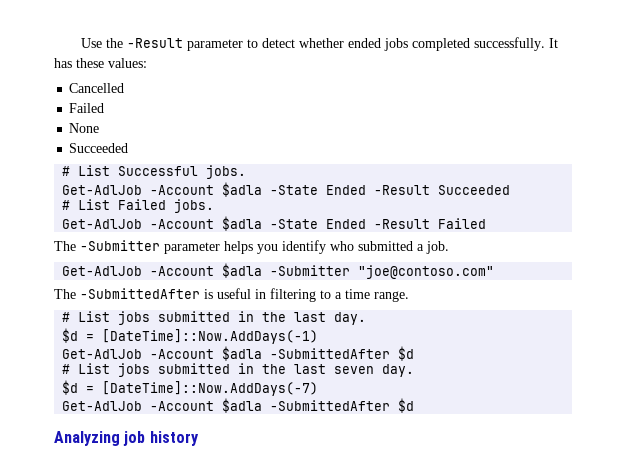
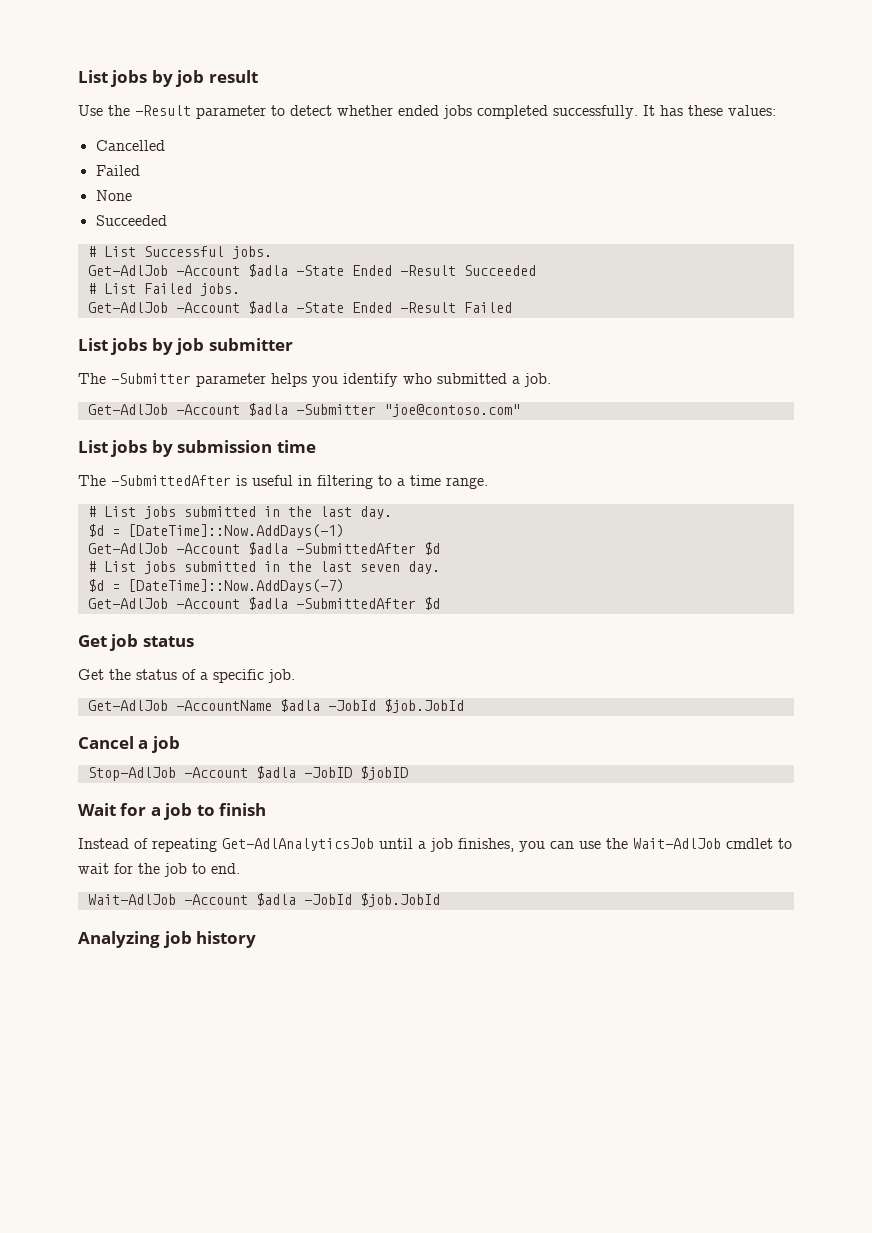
+ List jobs by job result
+ List jobs by job submitter
+ List jobs by submission time
+ Get job status
+ Get the status of a specific job.
+ Get-AdlJob -AccountName $adla -JobId $job.JobId
+ Cancel a job
+ Stop-AdlJob -Account $adla -JobID $jobID
+ Wait for a job to finish
+ Instead of repeating Get-AdlAnalyticsJob until a job finishes, you can use the Wait-AdlJob cmdlet to wait for the job to end.
+ Wait-AdlJob -Account $adla -JobId $job.JobId

